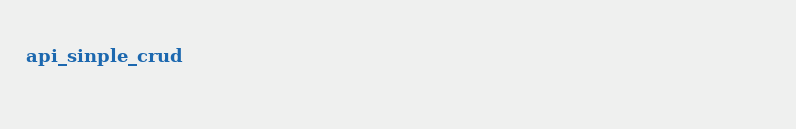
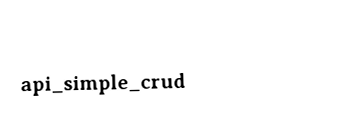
- api_sinple_crud
+ api_simple_crud

